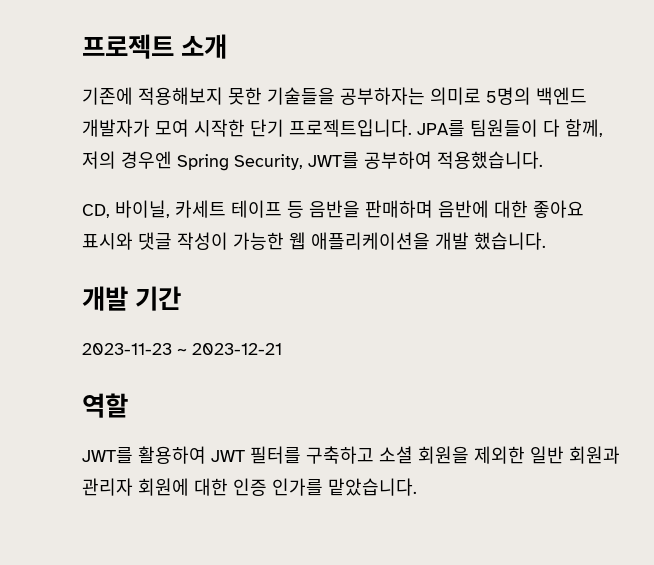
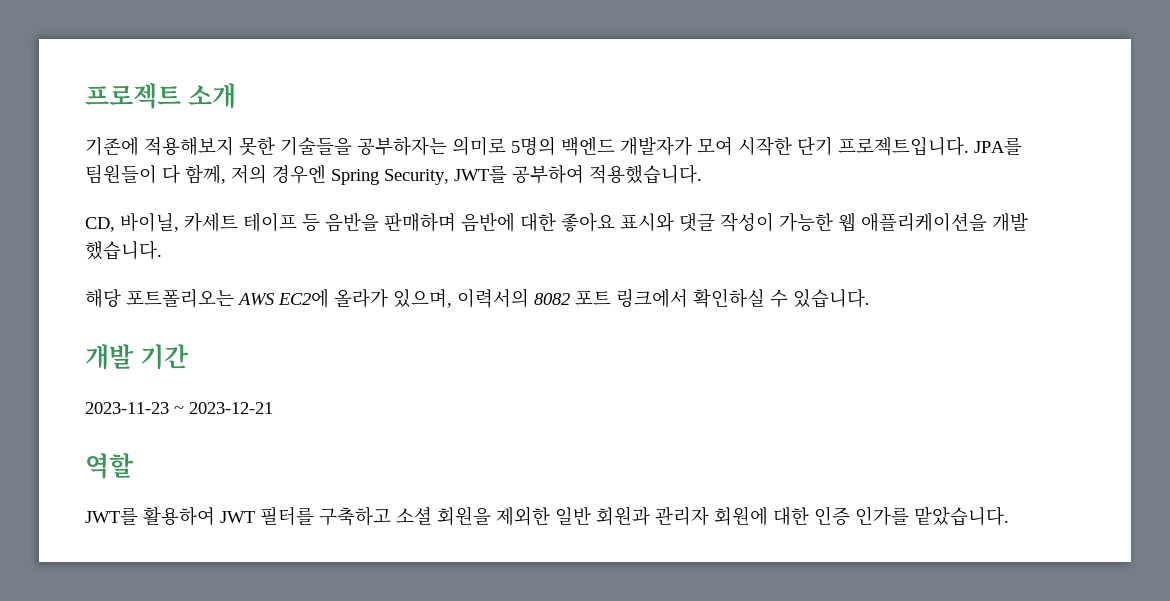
+ 해당 포트폴리오는 AWS EC2에 올라가 있으며, 이력서의 8082 포트 링크에서 확인하실 수 있습니다.

